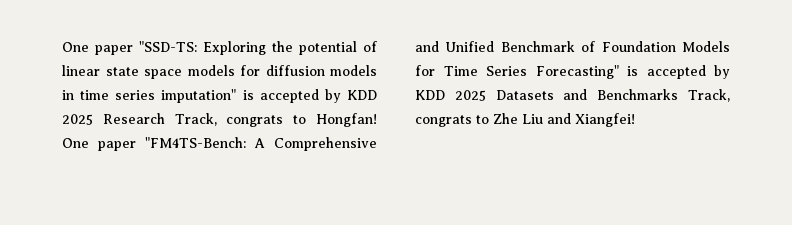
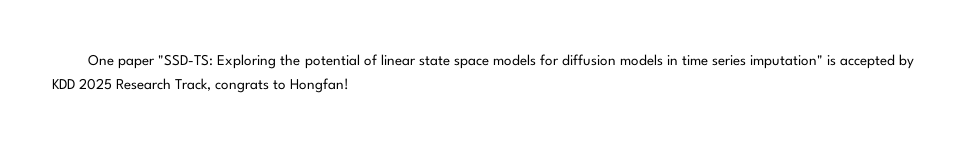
- One paper "FM4TS-Bench: A Comprehensive and Unified Benchmark of Foundation Models for Time Series Forecasting" is accepted by KDD 2025 Datasets and Benchmarks Track, congrats to Zhe Liu and Xiangfei!

